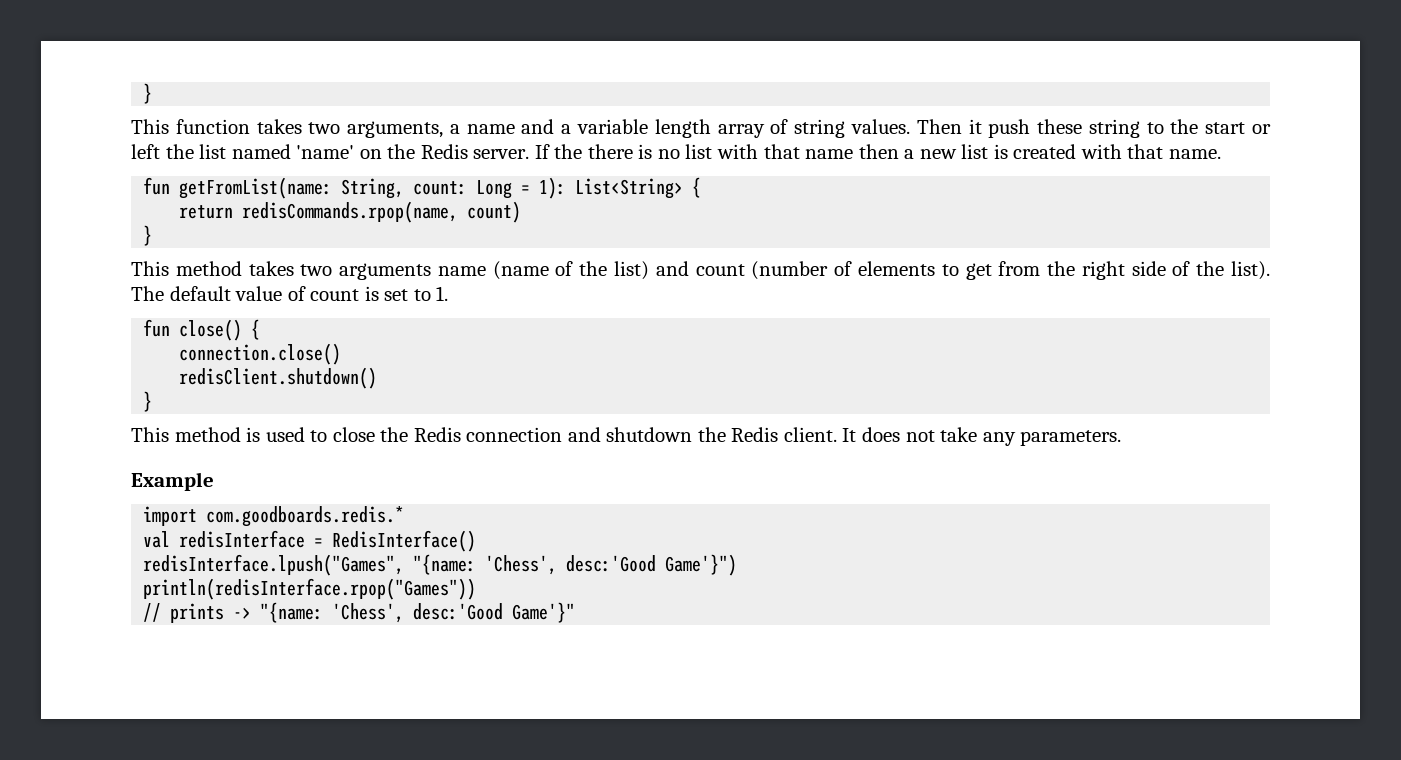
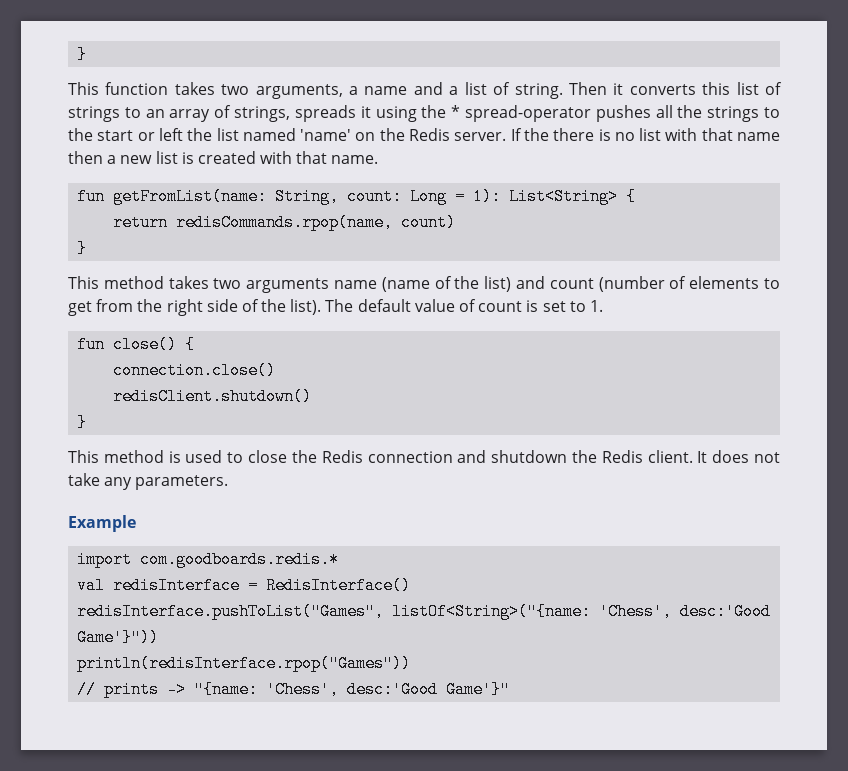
- This function takes two arguments, a name and a variable length array of string values. Then it push these string to the start or left the list named 'name' on the Redis server.
+ This function takes two arguments, a name and a list of string. Then it converts this list of strings to an array of strings, spreads it using the * spread-operator pushes all the strings to the start or left the list named 'name' on the Redis server.
- redisInterface.lpush("Games", "{name: 'Chess', desc:'Good Game'}")
+ redisInterface.pushToList("Games", listOf<String>("{name: 'Chess', desc:'Good Game'}"))

